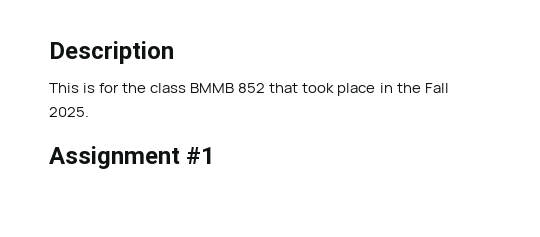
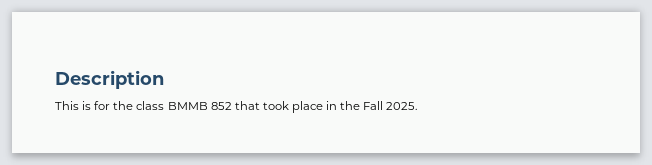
- Assignment #1

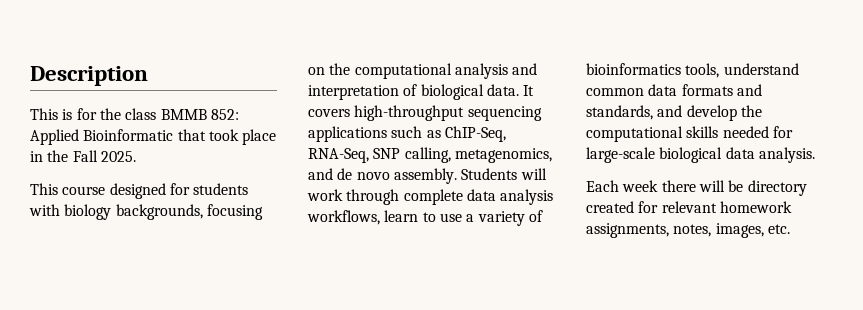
- This is for the class BMMB 852 that took place in the Fall 2025.
+ This is for the class BMMB 852: Applied Bioinformatic that took place in the Fall 2025.
+ This course designed for students with biology backgrounds, focusing on the computational analysis and interpretation of biological data. It covers high-throughput sequencing applications such as ChIP-Seq, RNA-Seq, SNP calling, metagenomics, and de novo assembly. Students will work through complete data analysis workflows, learn to use a variety of bioinformatics tools, understand common data formats and standards, and develop the computational skills needed for large-scale biological data analysis.
+ Each week there will be directory created for relevant homework assignments, notes, images, etc.

